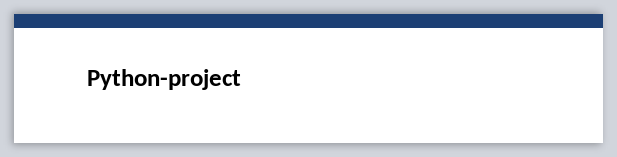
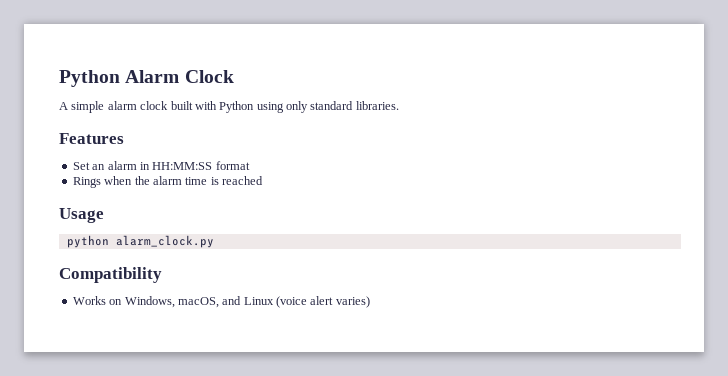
- Python-project
+ Python Alarm Clock
+ A simple alarm clock built with Python using only standard libraries.
+ Features
+ Set an alarm in HH:MM:SS format
+ Rings when the alarm time is reached
+ Usage
+ python alarm_clock.py
+ Compatibility
+ Works on Windows, macOS, and Linux (voice alert varies)

